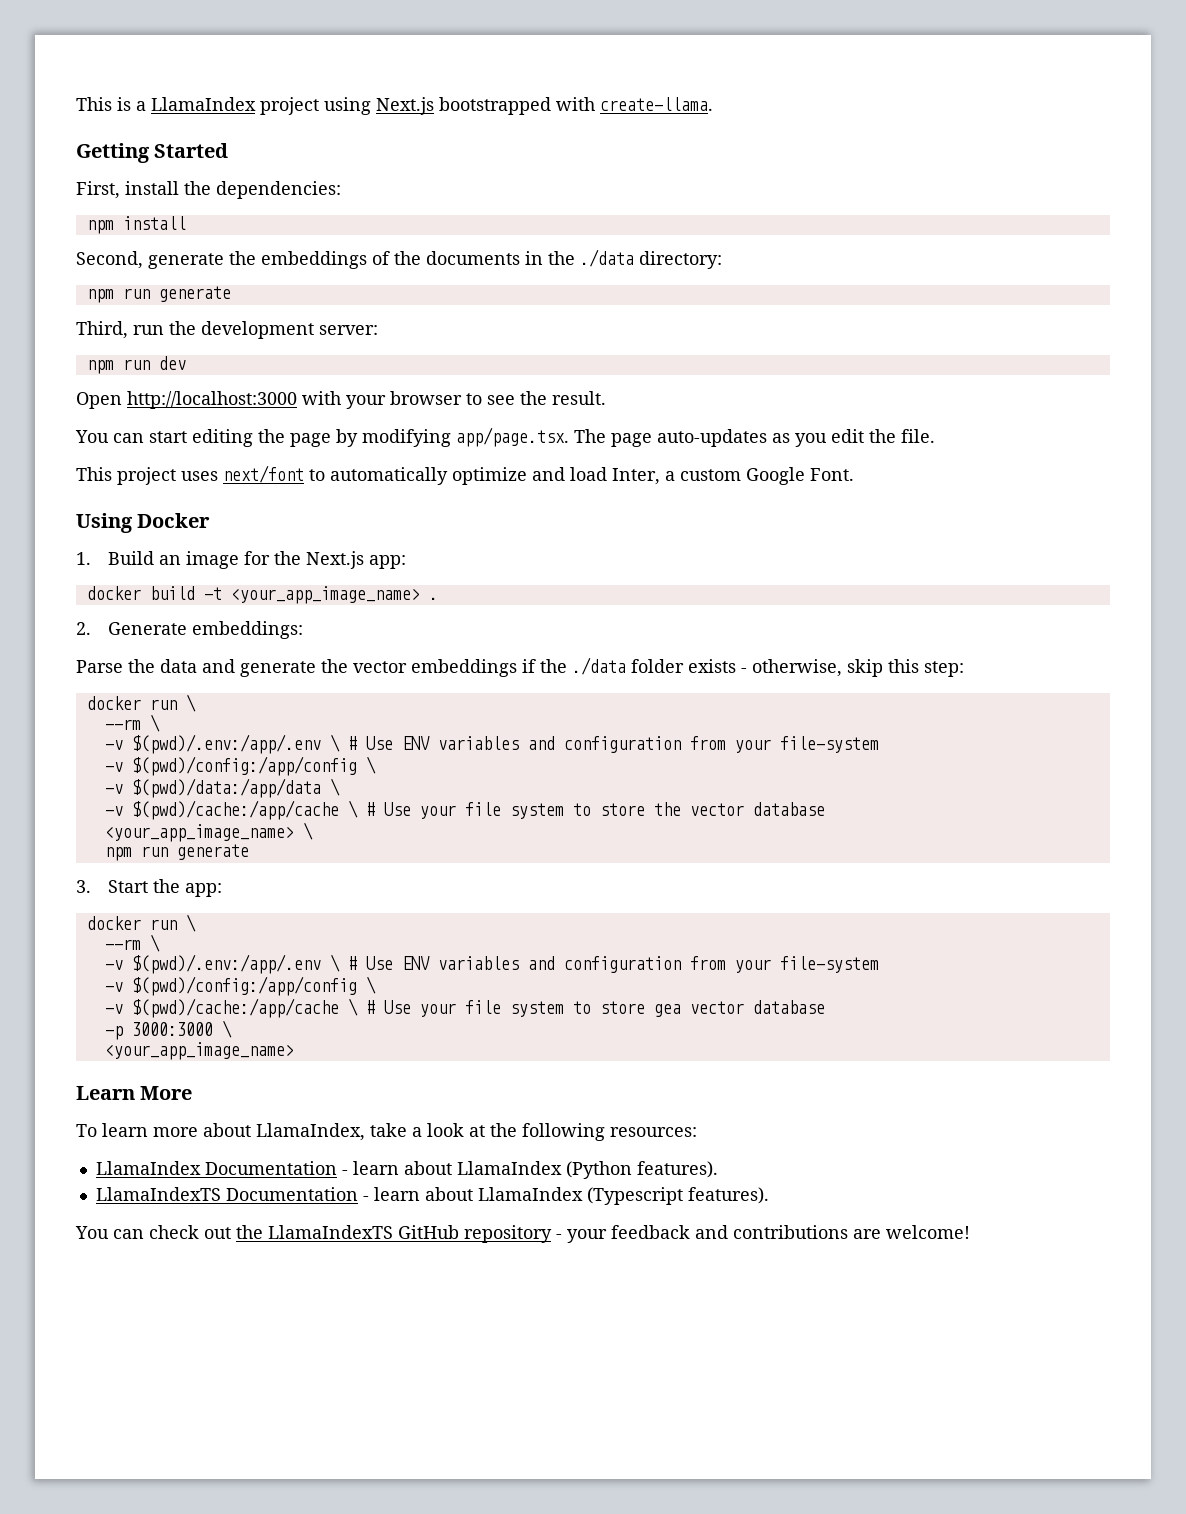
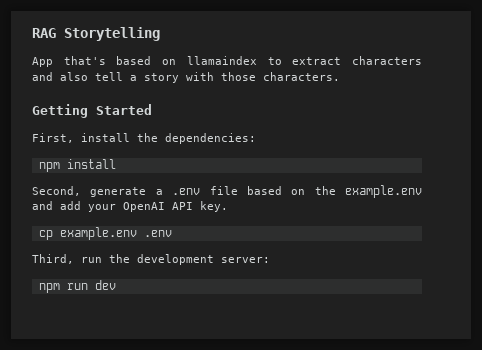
- This is a LlamaIndex project using Next.js bootstrapped with create-llama.
+ RAG Storytelling
+ App that's based on llamaindex to extract characters and also tell a story with those characters.
- Second, generate the embeddings of the documents in the ./data directory:
- npm run generate
+ Second, generate a .env file based on the example.env and add your OpenAI API key.
+ cp example.env .env
- Open http://localhost:3000 with your browser to see the result.
- You can start editing the page by modifying app/page.tsx. The page auto-updates as you edit the file.
- This project uses next/font to automatically optimize and load Inter, a custom Google Font.
- Using Docker
- 1. Build an image for the Next.js app:
- docker build -t <your_app_image_name> .
- 2. Generate embeddings:
- Parse the data and generate the vector embeddings if the ./data folder exists - otherwise, skip this step:
- docker run \
- --rm \
- -v $(pwd)/.env:/app/.env \ # Use ENV variables and configuration from your file-system
- -v $(pwd)/config:/app/config \
- -v $(pwd)/data:/app/data \
- -v $(pwd)/cache:/app/cache \ # Use your file system to store the vector database
- <your_app_image_name> \
- npm run generate
- 3. Start the app:
- docker run \
- --rm \
- -v $(pwd)/.env:/app/.env \ # Use ENV variables and configuration from your file-system
- -v $(pwd)/config:/app/config \
- -v $(pwd)/cache:/app/cache \ # Use your file system to store gea vector database
- -p 3000:3000 \
- <your_app_image_name>
- Learn More
- To learn more about LlamaIndex, take a look at the following resources:
- LlamaIndex Documentation - learn about LlamaIndex (Python features).
- LlamaIndexTS Documentation - learn about LlamaIndex (Typescript features).
- You can check out the LlamaIndexTS GitHub repository - your feedback and contributions are welcome!

